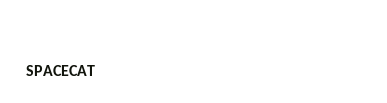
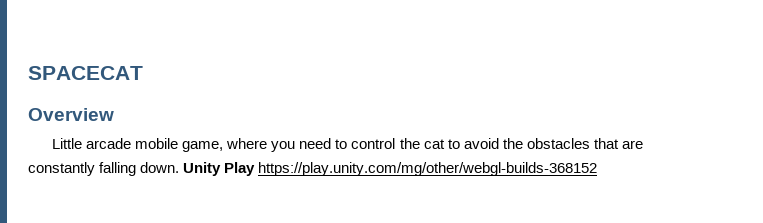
+ Overview
+ Little arcade mobile game, where you need to control the cat to avoid the obstacles that are constantly falling down. Unity Play https://play.unity.com/mg/other/webgl-builds-368152

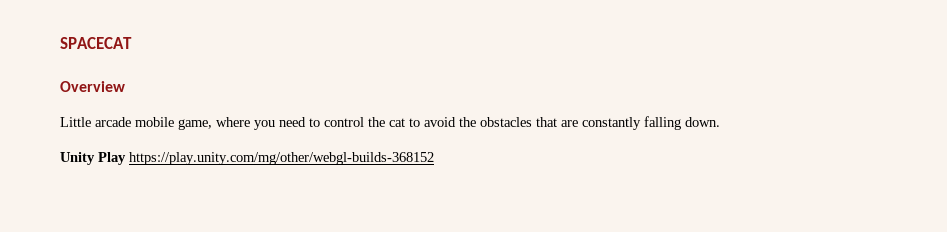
- Little arcade mobile game, where you need to control the cat to avoid the obstacles that are constantly falling down. Unity Play https://play.unity.com/mg/other/webgl-builds-368152
+ Little arcade mobile game, where you need to control the cat to avoid the obstacles that are constantly falling down.
+ Unity Play https://play.unity.com/mg/other/webgl-builds-368152

